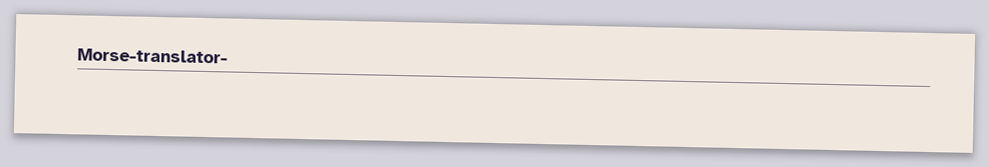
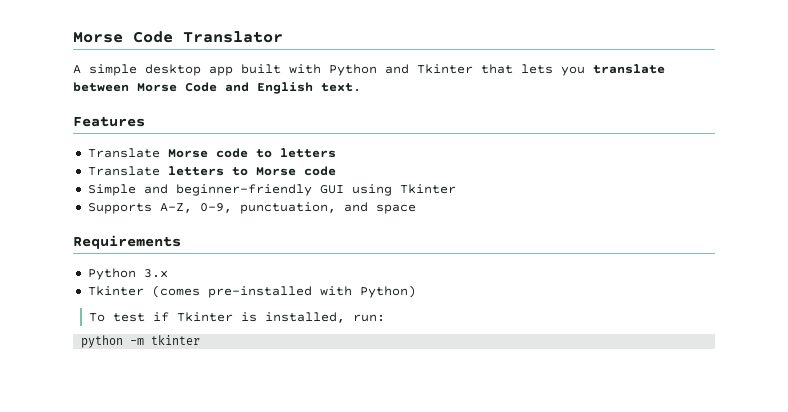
- Morse-translator-
+ Morse Code Translator
+ A simple desktop app built with Python and Tkinter that lets you translate between Morse Code and English text.
+ Features
+ Translate Morse code to letters
+ Translate letters to Morse code
+ Simple and beginner-friendly GUI using Tkinter
+ Supports A–Z, 0–9, punctuation, and space
+ Requirements
+ Python 3.x
+ Tkinter (comes pre-installed with Python)
+ To test if Tkinter is installed, run:
+ python -m tkinter

